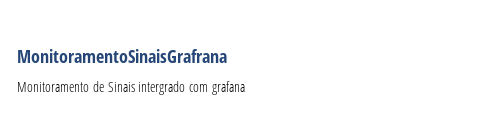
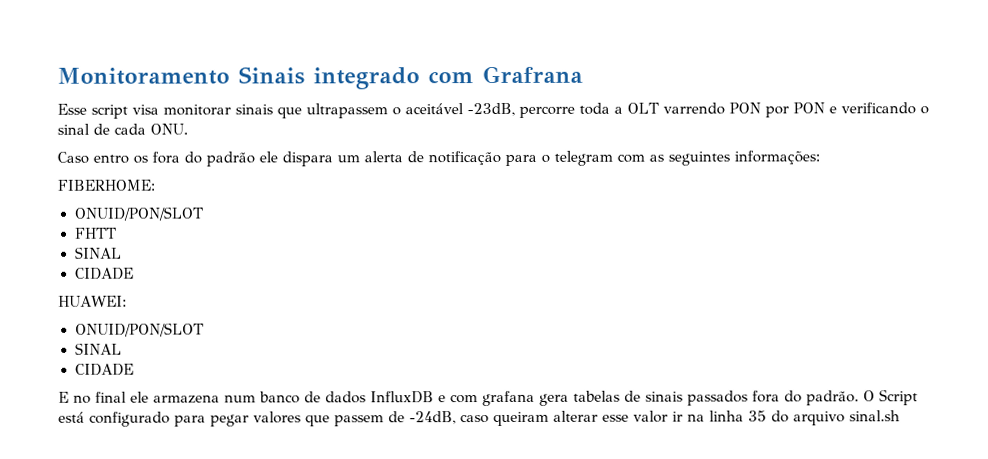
- MonitoramentoSinaisGrafrana
- Monitoramento de Sinais intergrado com grafana
+ Monitoramento Sinais integrado com Grafrana
+ Esse script visa monitorar sinais que ultrapassem o aceitável -23dB, percorre toda a OLT varrendo PON por PON e verificando o sinal de cada ONU.
+ Caso entro os fora do padrão ele dispara um alerta de notificação para o telegram com as seguintes informações:
+ FIBERHOME:
+ ONUID/PON/SLOT
+ FHTT
+ SINAL
+ CIDADE
+ HUAWEI:
+ ONUID/PON/SLOT
+ SINAL
+ CIDADE
+ E no final ele armazena num banco de dados InfluxDB e com grafana gera tabelas de sinais passados fora do padrão. O Script está configurado para pegar valores que passem de -24dB, caso queiram alterar esse valor ir na linha 35 do arquivo sinal.sh

